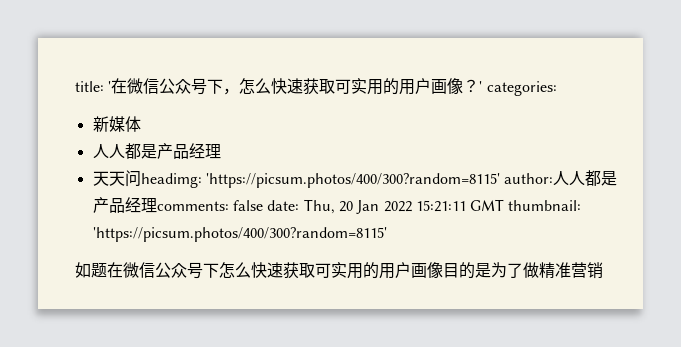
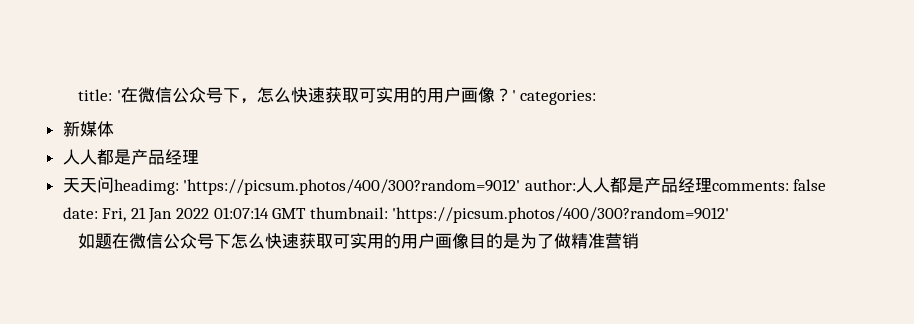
- 天天问headimg: 'https://picsum.photos/400/300?random=8115' author:人人都是产品经理comments: false date: Thu, 20 Jan 2022 15:21:11 GMT thumbnail: 'https://picsum.photos/400/300?random=8115'
+ 天天问headimg: 'https://picsum.photos/400/300?random=9012' author:人人都是产品经理comments: false date: Fri, 21 Jan 2022 01:07:14 GMT thumbnail: 'https://picsum.photos/400/300?random=9012'

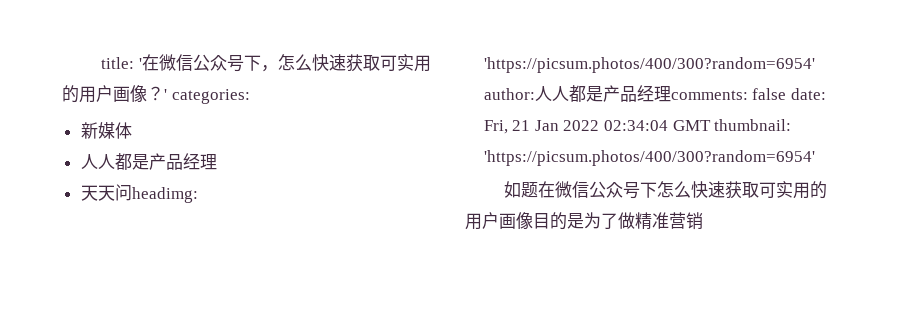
- 天天问headimg: 'https://picsum.photos/400/300?random=9012' author:人人都是产品经理comments: false date: Fri, 21 Jan 2022 01:07:14 GMT thumbnail: 'https://picsum.photos/400/300?random=9012'
+ 天天问headimg: 'https://picsum.photos/400/300?random=6954' author:人人都是产品经理comments: false date: Fri, 21 Jan 2022 02:34:04 GMT thumbnail: 'https://picsum.photos/400/300?random=6954'

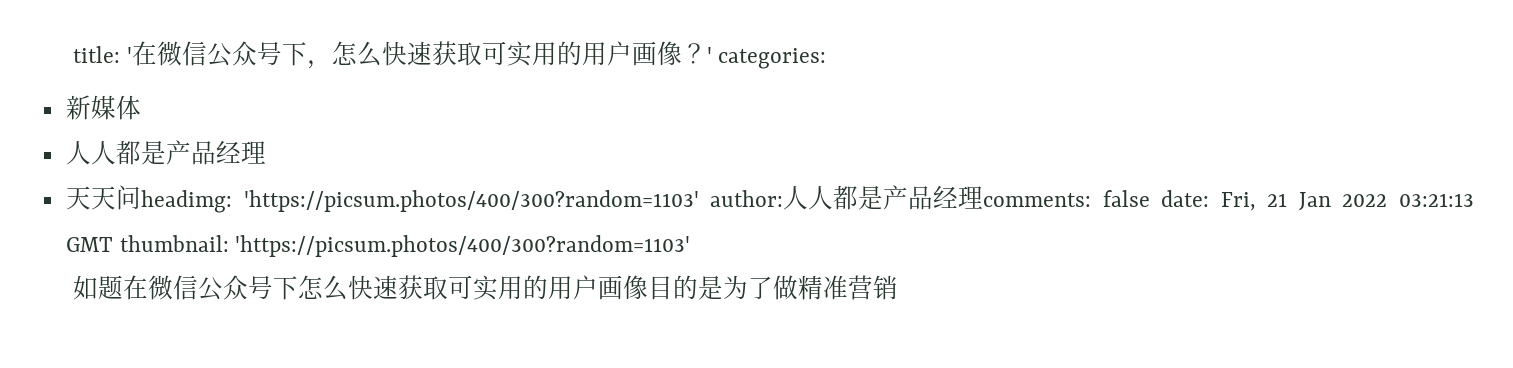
- 天天问headimg: 'https://picsum.photos/400/300?random=6954' author:人人都是产品经理comments: false date: Fri, 21 Jan 2022 02:34:04 GMT thumbnail: 'https://picsum.photos/400/300?random=6954'
+ 天天问headimg: 'https://picsum.photos/400/300?random=1103' author:人人都是产品经理comments: false date: Fri, 21 Jan 2022 03:21:13 GMT thumbnail: 'https://picsum.photos/400/300?random=1103'

